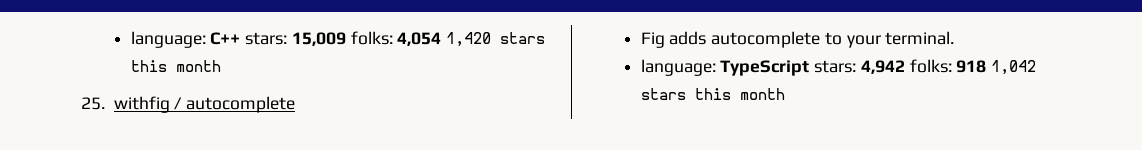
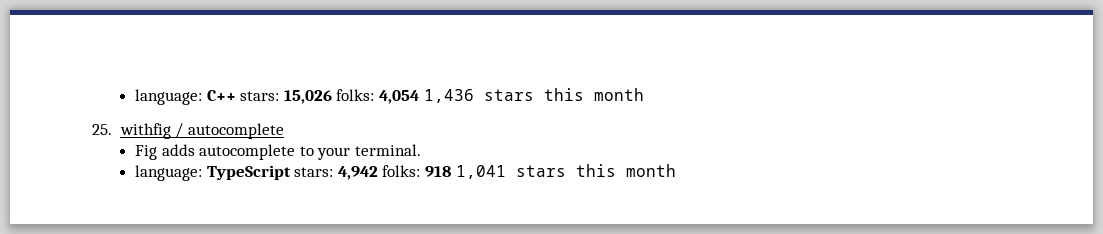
- language: C++ stars: 15,009 folks: 4,054 1,420 stars this month
+ language: C++ stars: 15,026 folks: 4,054 1,436 stars this month
- language: TypeScript stars: 4,942 folks: 918 1,042 stars this month
+ language: TypeScript stars: 4,942 folks: 918 1,041 stars this month

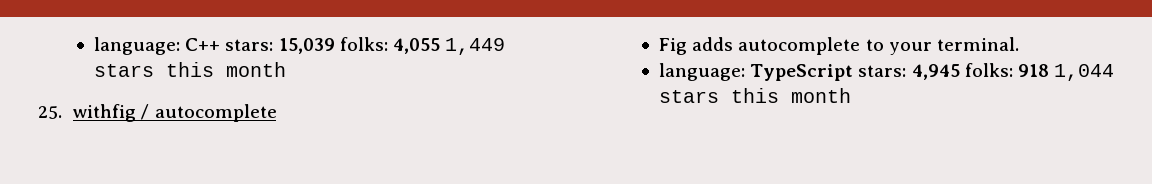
- language: C++ stars: 15,026 folks: 4,054 1,436 stars this month
+ language: C++ stars: 15,039 folks: 4,055 1,449 stars this month
- language: TypeScript stars: 4,942 folks: 918 1,041 stars this month
+ language: TypeScript stars: 4,945 folks: 918 1,044 stars this month

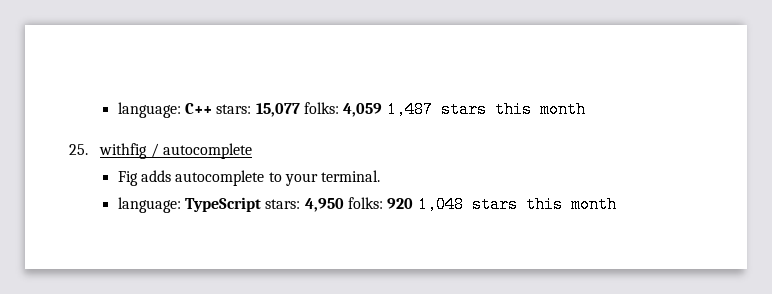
- language: C++ stars: 15,039 folks: 4,055 1,449 stars this month
+ language: C++ stars: 15,077 folks: 4,059 1,487 stars this month
- language: TypeScript stars: 4,945 folks: 918 1,044 stars this month
+ language: TypeScript stars: 4,950 folks: 920 1,048 stars this month

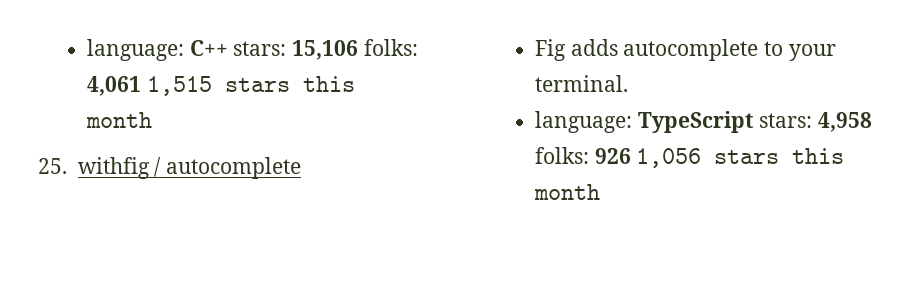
- language: C++ stars: 15,077 folks: 4,059 1,487 stars this month
+ language: C++ stars: 15,106 folks: 4,061 1,515 stars this month
- language: TypeScript stars: 4,950 folks: 920 1,048 stars this month
+ language: TypeScript stars: 4,958 folks: 926 1,056 stars this month

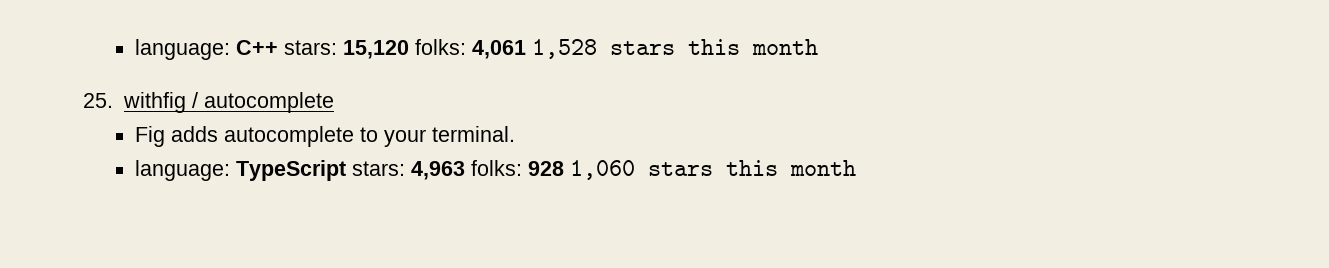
- language: C++ stars: 15,106 folks: 4,061 1,515 stars this month
+ language: C++ stars: 15,120 folks: 4,061 1,528 stars this month
- language: TypeScript stars: 4,958 folks: 926 1,056 stars this month
+ language: TypeScript stars: 4,963 folks: 928 1,060 stars this month

